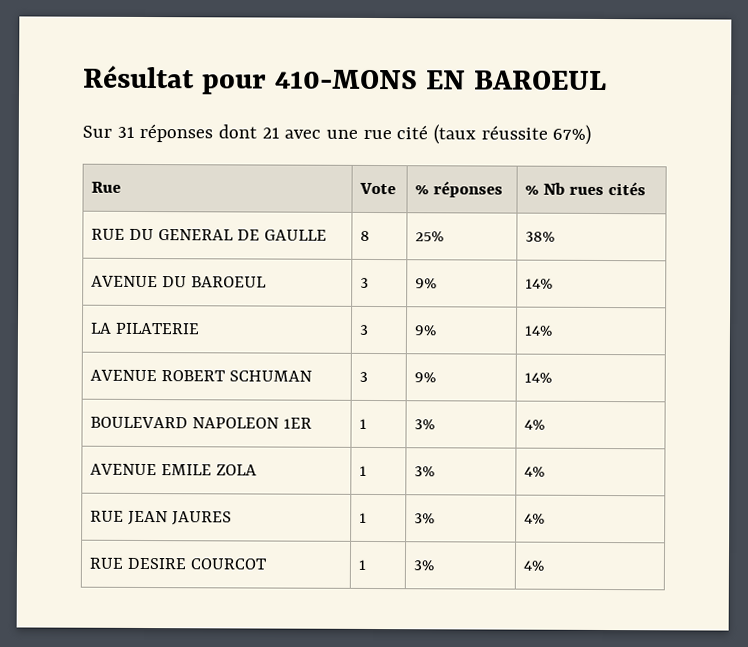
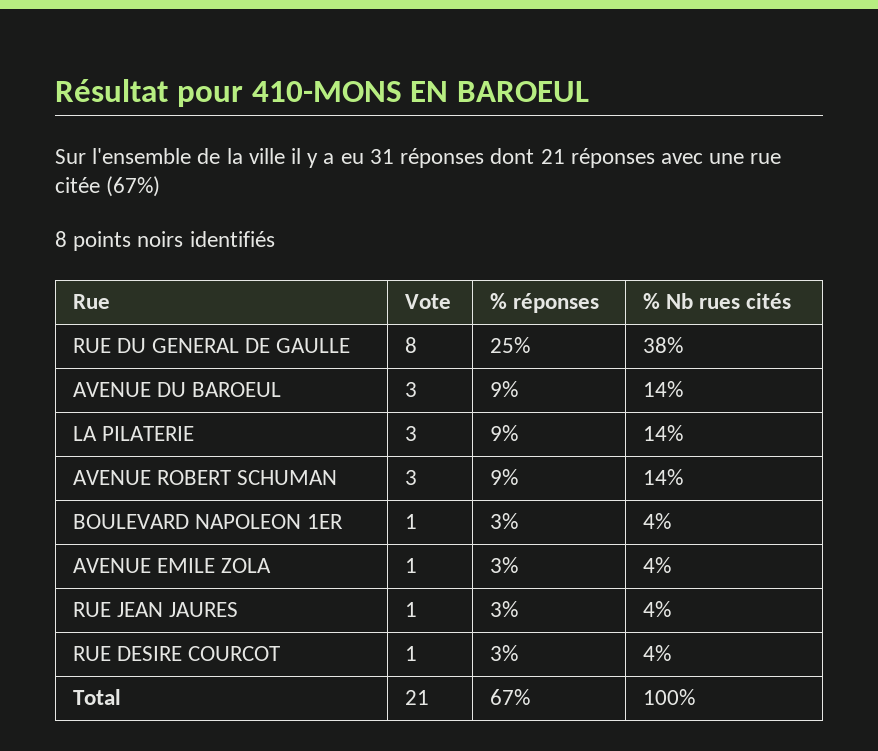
- Sur 31 réponses dont 21 avec une rue cité (taux réussite 67%)
+ Sur l'ensemble de la ville il y a eu 31 réponses dont 21 réponses avec une rue citée (67%)
+ 8 points noirs identifiés
+ Total | 21 | 67% | 100%

